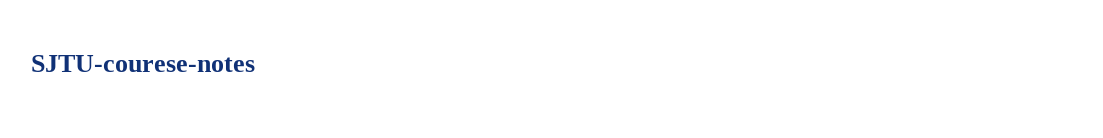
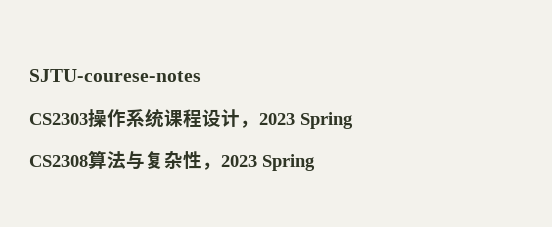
+ CS2303操作系统课程设计，2023 Spring
+ CS2308算法与复杂性，2023 Spring

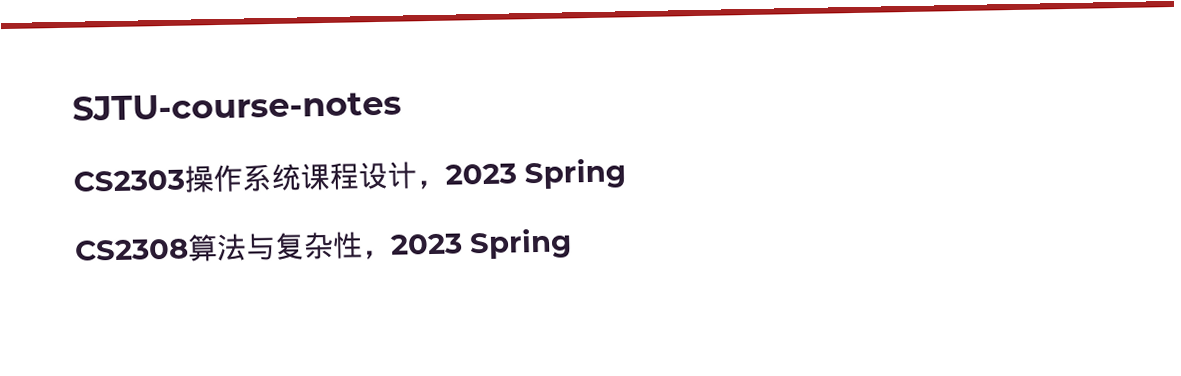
- SJTU-courese-notes
+ SJTU-course-notes

